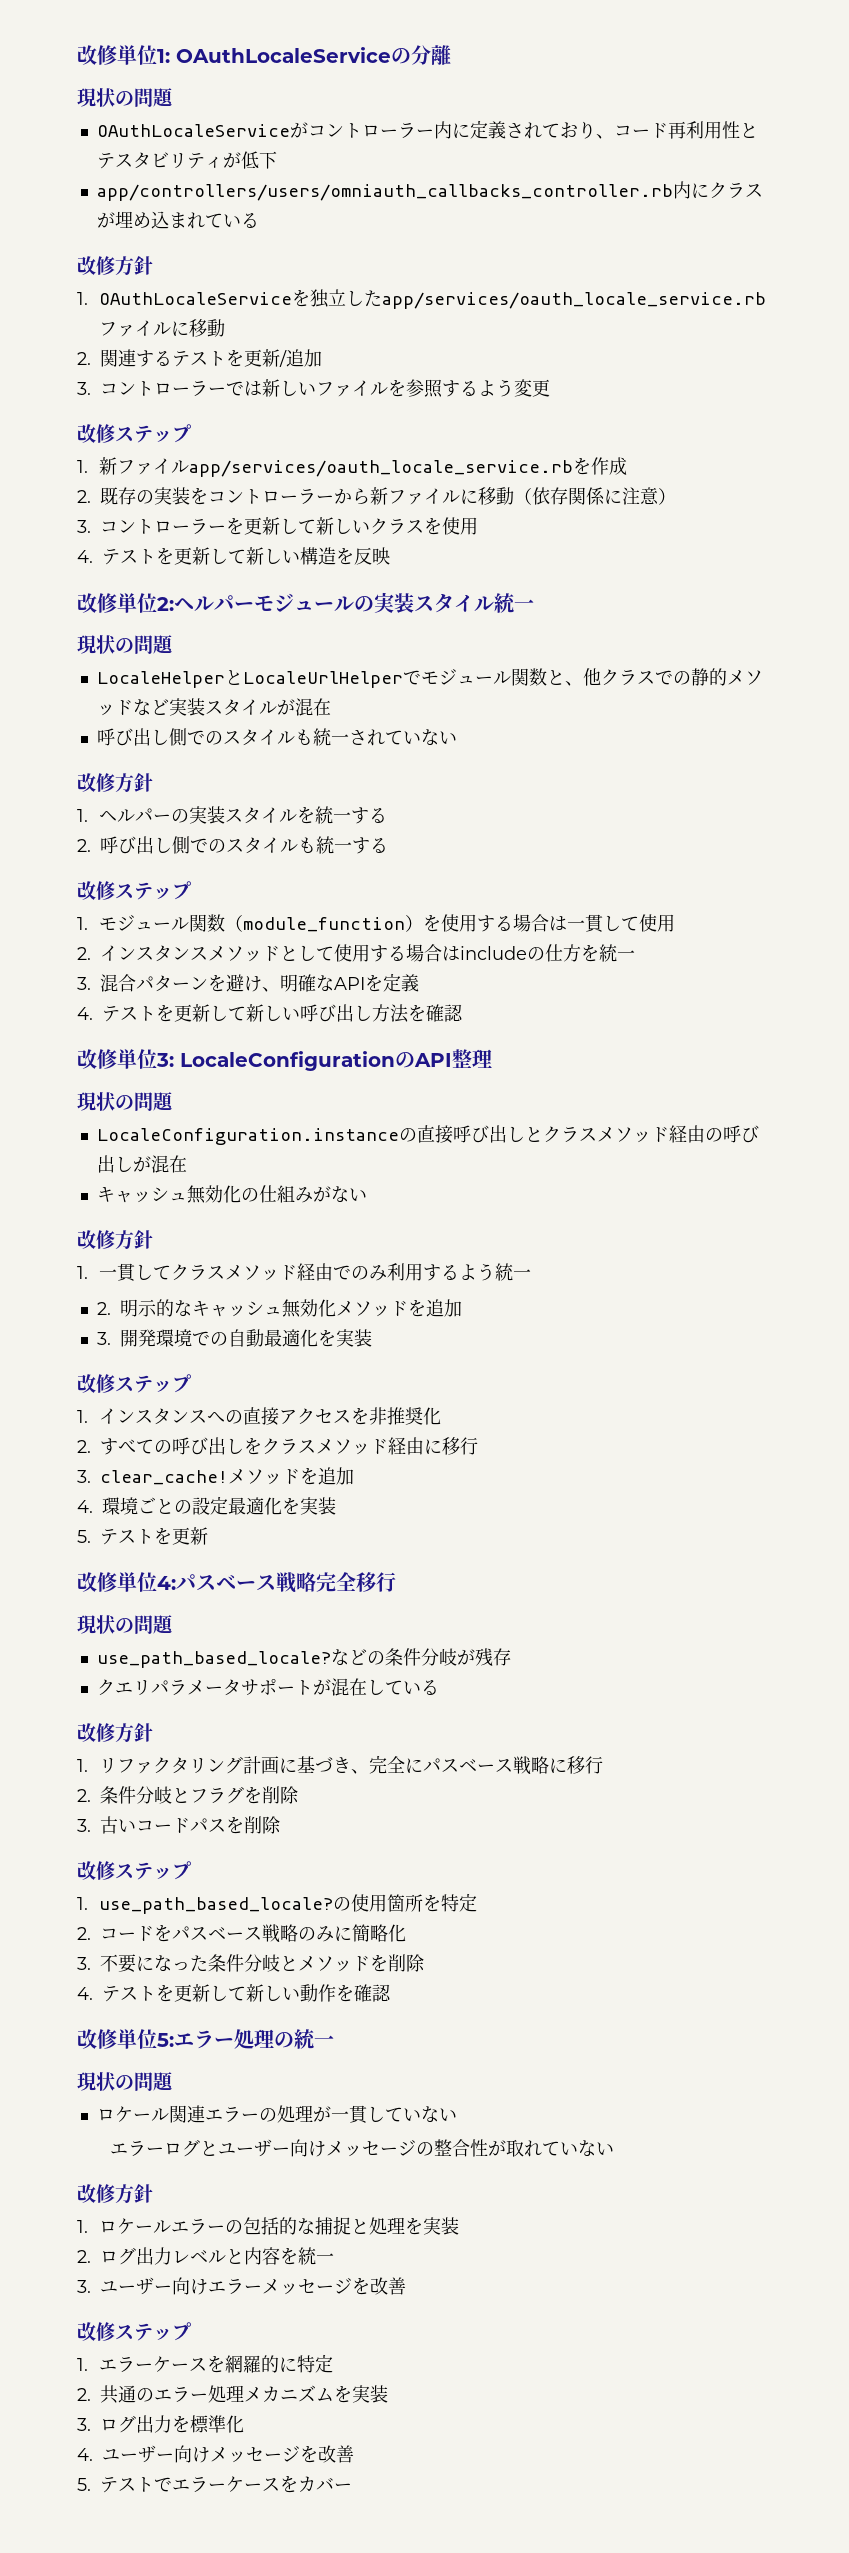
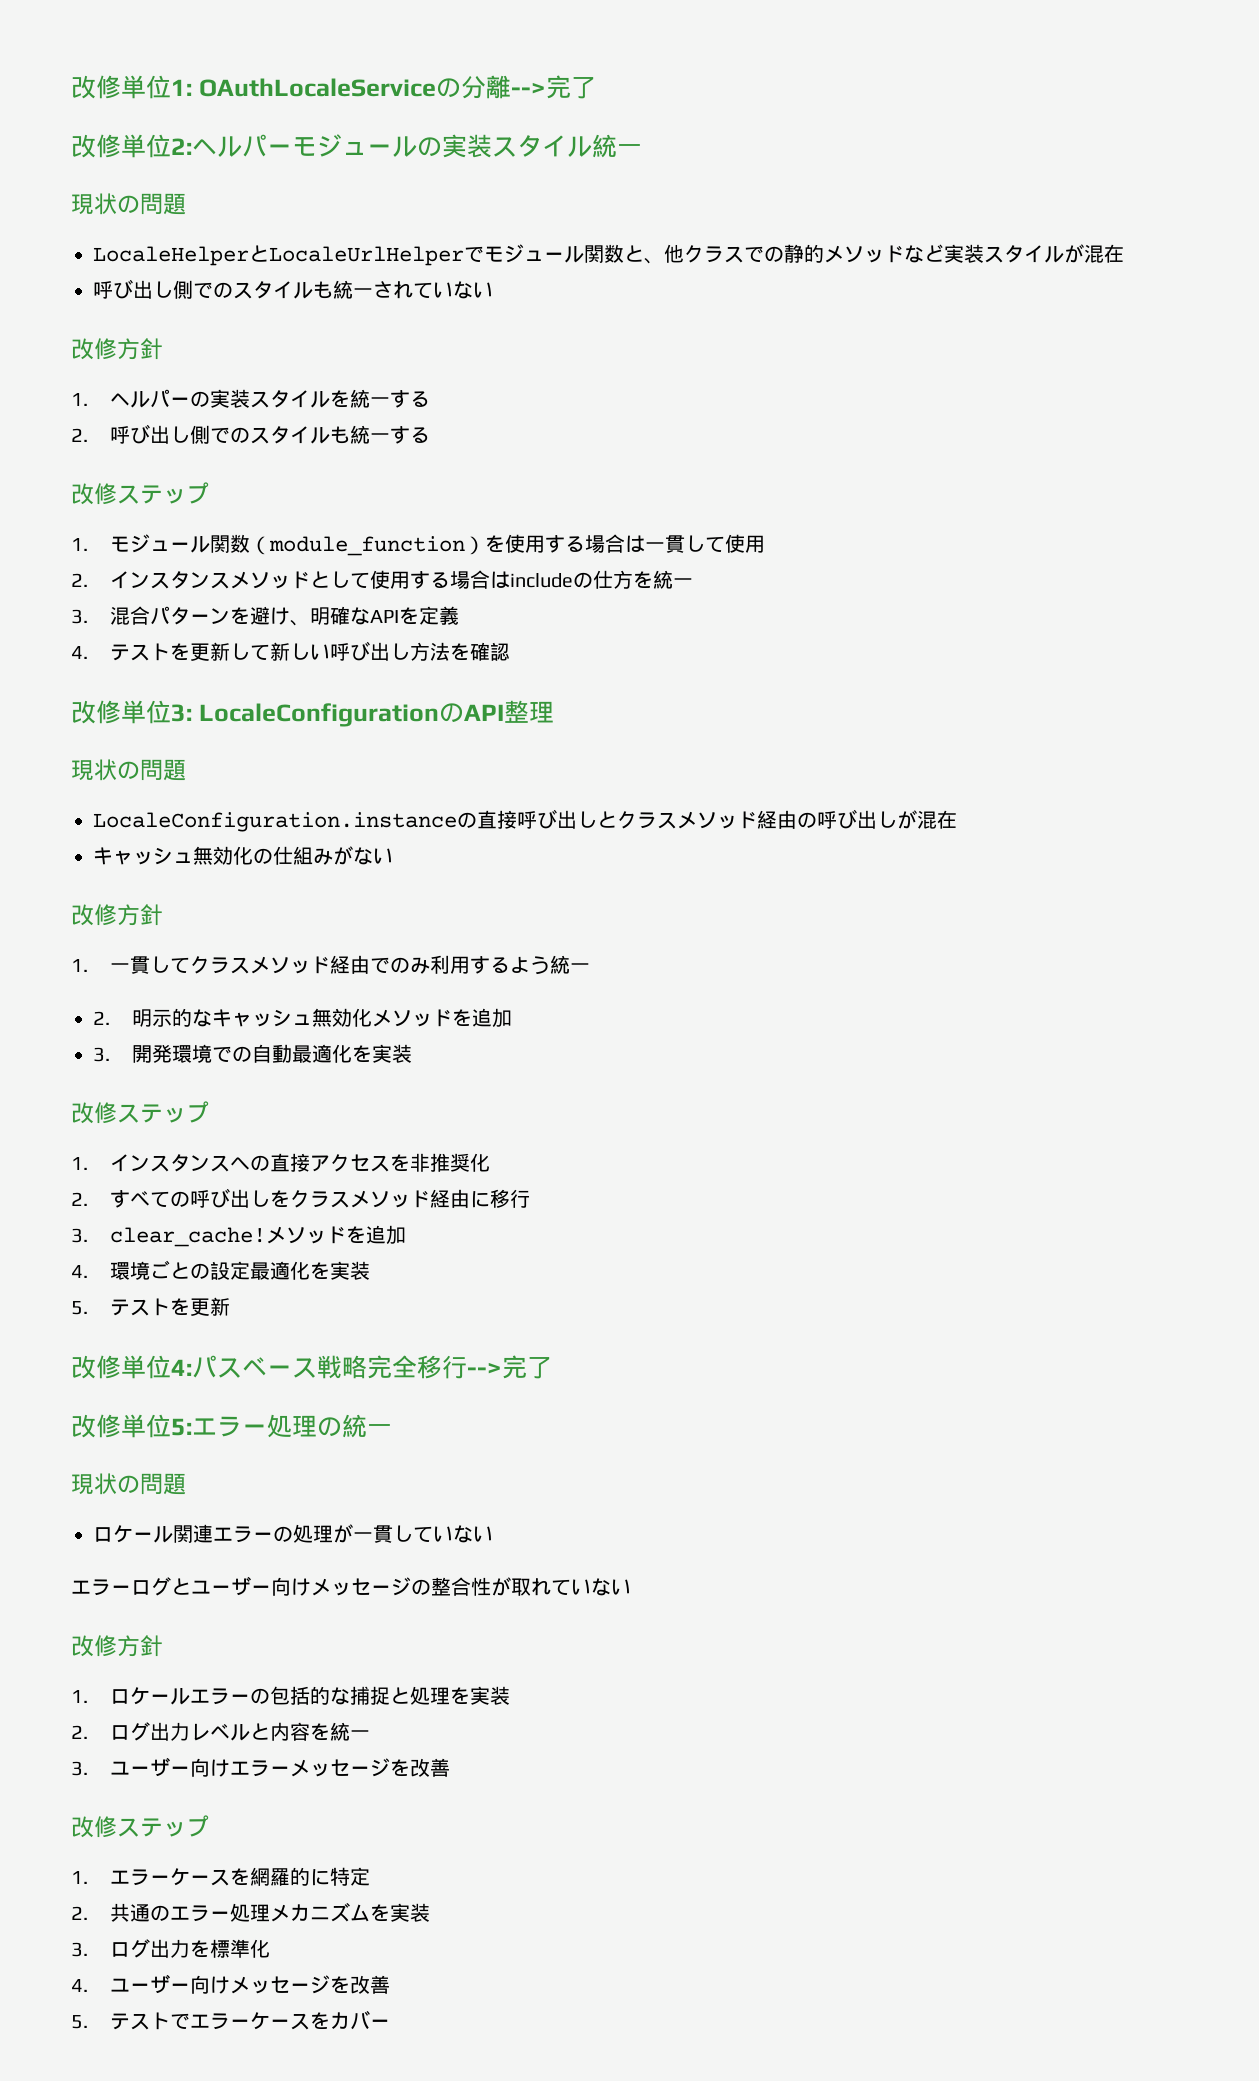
- 改修単位1: OAuthLocaleServiceの分離
- 現状の問題
- OAuthLocaleServiceがコントローラー内に定義されており、コード再利用性とテスタビリティが低下
- app/controllers/users/omniauth_callbacks_controller.rb内にクラスが埋め込まれている
- 改修方針
- 1. OAuthLocaleServiceを独立したapp/services/oauth_locale_service.rbファイルに移動
- 2.関連するテストを更新/追加
- 3.コントローラーでは新しいファイルを参照するよう変更
- 改修ステップ
- 1.新ファイルapp/services/oauth_locale_service.rbを作成
- 2.既存の実装をコントローラーから新ファイルに移動（依存関係に注意）
- 3.コントローラーを更新して新しいクラスを使用
- 4.テストを更新して新しい構造を反映
+ 改修単位1: OAuthLocaleServiceの分離-->完了
- 改修単位4:パスベース戦略完全移行
- 現状の問題
- use_path_based_locale?などの条件分岐が残存
- クエリパラメータサポートが混在している
- 改修方針
- 1.リファクタリング計画に基づき、完全にパスベース戦略に移行
- 2.条件分岐とフラグを削除
- 3.古いコードパスを削除
- 改修ステップ
- 1. use_path_based_locale?の使用箇所を特定
- 2.コードをパスベース戦略のみに簡略化
- 3.不要になった条件分岐とメソッドを削除
- 4.テストを更新して新しい動作を確認
+ 改修単位4:パスベース戦略完全移行-->完了

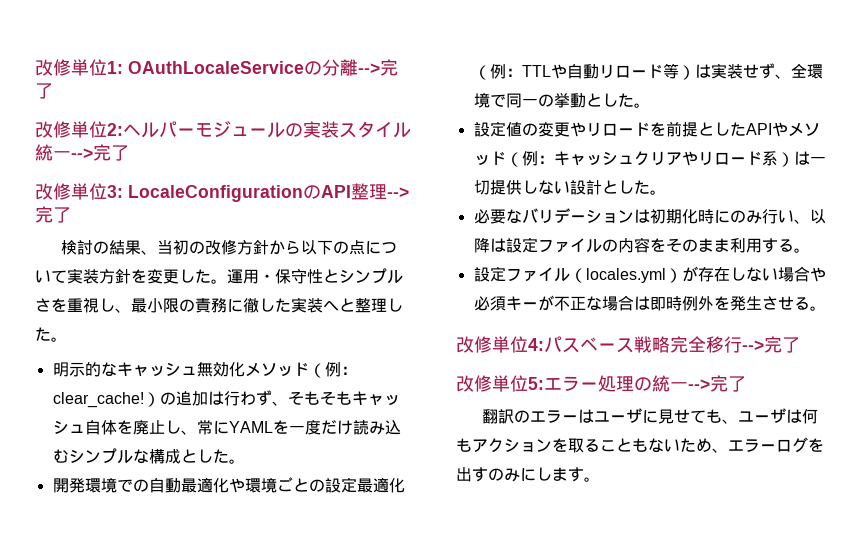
- 改修単位2:ヘルパーモジュールの実装スタイル統一
- 現状の問題
- LocaleHelperとLocaleUrlHelperでモジュール関数と、他クラスでの静的メソッドなど実装スタイルが混在
- 呼び出し側でのスタイルも統一されていない
- 改修方針
- 1.ヘルパーの実装スタイルを統一する
- 2.呼び出し側でのスタイルも統一する
- 改修ステップ
- 1.モジュール関数（module_function）を使用する場合は一貫して使用
- 2.インスタンスメソッドとして使用する場合はincludeの仕方を統一
- 3.混合パターンを避け、明確なAPIを定義
- 4.テストを更新して新しい呼び出し方法を確認
+ 改修単位2:ヘルパーモジュールの実装スタイル統一-->完了
- 改修単位3: LocaleConfigurationのAPI整理
- 現状の問題
- LocaleConfiguration.instanceの直接呼び出しとクラスメソッド経由の呼び出しが混在
- キャッシュ無効化の仕組みがない
- 改修方針
- 1.一貫してクラスメソッド経由でのみ利用するよう統一
- 2.明示的なキャッシュ無効化メソッドを追加
- 3.開発環境での自動最適化を実装
- 改修ステップ
- 1.インスタンスへの直接アクセスを非推奨化
- 2.すべての呼び出しをクラスメソッド経由に移行
- 3. clear_cache!メソッドを追加
- 4.環境ごとの設定最適化を実装
- 5.テストを更新
+ 改修単位3: LocaleConfigurationのAPI整理-->完了
+ 検討の結果、当初の改修方針から以下の点について実装方針を変更した。運用・保守性とシンプルさを重視し、最小限の責務に徹した実装へと整理した。
+ 明示的なキャッシュ無効化メソッド（例：clear_cache!）の追加は行わず、そもそもキャッシュ自体を廃止し、常にYAMLを一度だけ読み込むシンプルな構成とした。
+ 開発環境での自動最適化や環境ごとの設定最適化（例：TTLや自動リロード等）は実装せず、全環境で同一の挙動とした。
+ 設定値の変更やリロードを前提としたAPIやメソッド（例：キャッシュクリアやリロード系）は一切提供しない設計とした。
+ 必要なバリデーションは初期化時にのみ行い、以降は設定ファイルの内容をそのまま利用する。
+ 設定ファイル（locales.yml）が存在しない場合や必須キーが不正な場合は即時例外を発生させる。
- 改修単位5:エラー処理の統一
- 現状の問題
- ロケール関連エラーの処理が一貫していない
- エラーログとユーザー向けメッセージの整合性が取れていない
- 改修方針
- 1.ロケールエラーの包括的な捕捉と処理を実装
- 2.ログ出力レベルと内容を統一
- 3.ユーザー向けエラーメッセージを改善
- 改修ステップ
- 1.エラーケースを網羅的に特定
- 2.共通のエラー処理メカニズムを実装
- 3.ログ出力を標準化
- 4.ユーザー向けメッセージを改善
- 5.テストでエラーケースをカバー
+ 改修単位5:エラー処理の統一-->完了
+ 翻訳のエラーはユーザに見せても、ユーザは何もアクションを取ることもないため、エラーログを出すのみにします。

